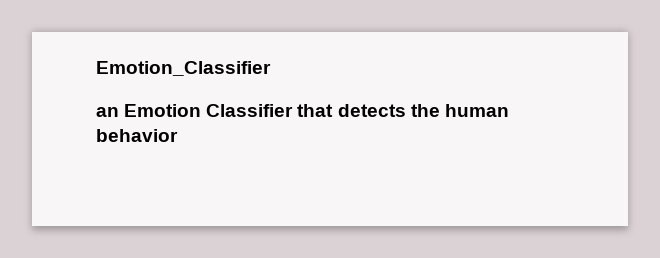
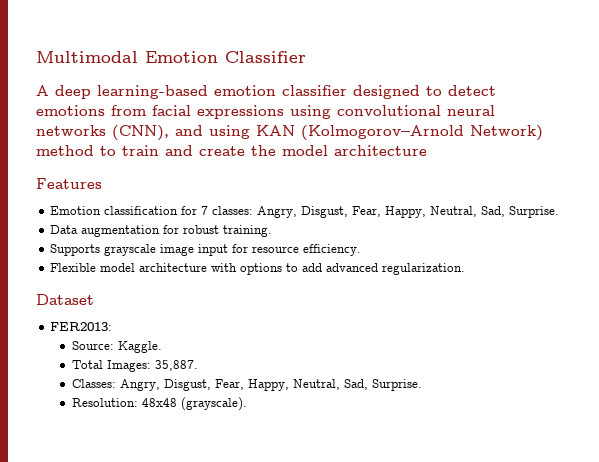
- Emotion_Classifier
- an Emotion Classifier that detects the human behavior
+ Multimodal Emotion Classifier
+ A deep learning-based emotion classifier designed to detect emotions from facial expressions using convolutional neural networks (CNN), and using KAN (Kolmogorov–Arnold Network) method to train and create the model architecture
+ Features
+ Emotion classification for 7 classes: Angry, Disgust, Fear, Happy, Neutral, Sad, Surprise.
+ Data augmentation for robust training.
+ Supports grayscale image input for resource efficiency.
+ Flexible model architecture with options to add advanced regularization.
+ Dataset
+ FER2013:
+ Source: Kaggle.
+ Total Images: 35,887.
+ Classes: Angry, Disgust, Fear, Happy, Neutral, Sad, Surprise.
+ Resolution: 48x48 (grayscale).

